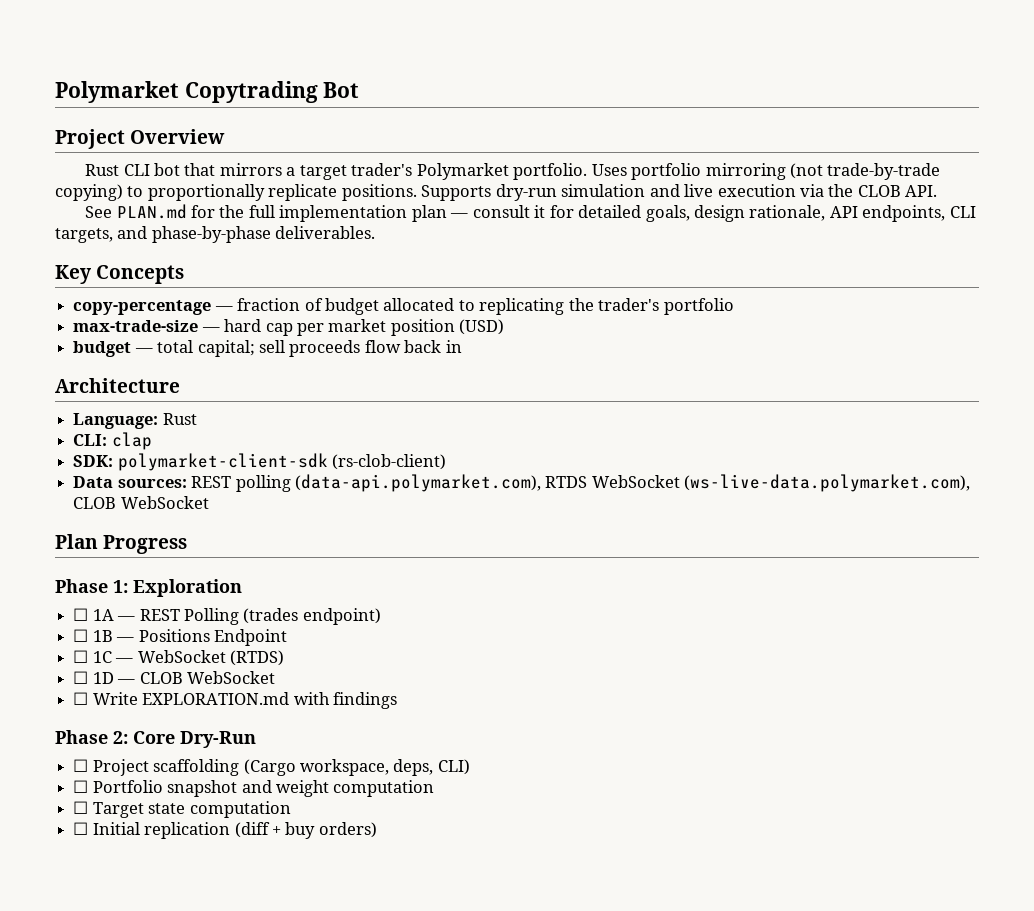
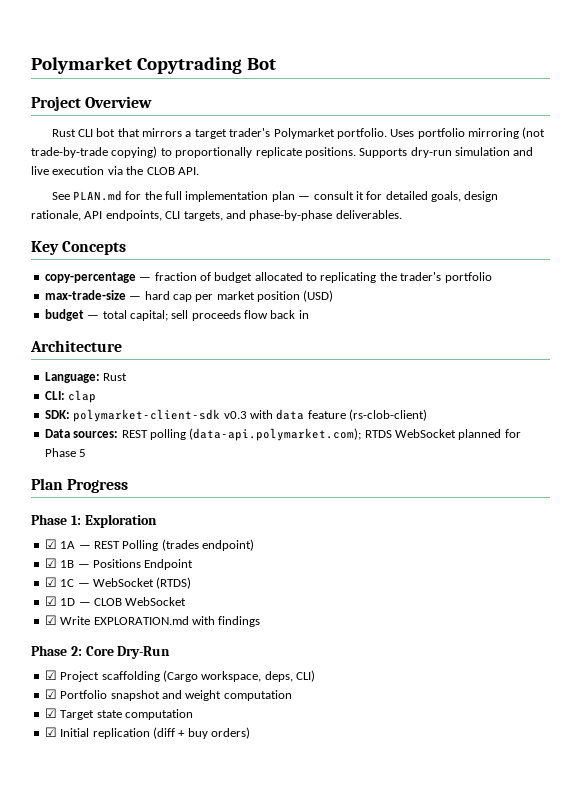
- SDK: polymarket-client-sdk (rs-clob-client)
+ SDK: polymarket-client-sdk v0.3 with data feature (rs-clob-client)
- Data sources: REST polling (data-api.polymarket.com), RTDS WebSocket (ws-live-data.polymarket.com), CLOB WebSocket
+ Data sources: REST polling (data-api.polymarket.com); RTDS WebSocket planned for Phase 5
- ☐ 1A — REST Polling (trades endpoint)
+ ☑ 1A — REST Polling (trades endpoint)
- ☐ 1B — Positions Endpoint
+ ☑ 1B — Positions Endpoint
- ☐ 1C — WebSocket (RTDS)
+ ☑ 1C — WebSocket (RTDS)
- ☐ 1D — CLOB WebSocket
+ ☑ 1D — CLOB WebSocket
- ☐ Write EXPLORATION.md with findings
+ ☑ Write EXPLORATION.md with findings
- ☐ Project scaffolding (Cargo workspace, deps, CLI)
+ ☑ Project scaffolding (Cargo workspace, deps, CLI)
- ☐ Portfolio snapshot and weight computation
+ ☑ Portfolio snapshot and weight computation
- ☐ Target state computation
+ ☑ Target state computation
- ☐ Initial replication (diff + buy orders)
+ ☑ Initial replication (diff + buy orders)

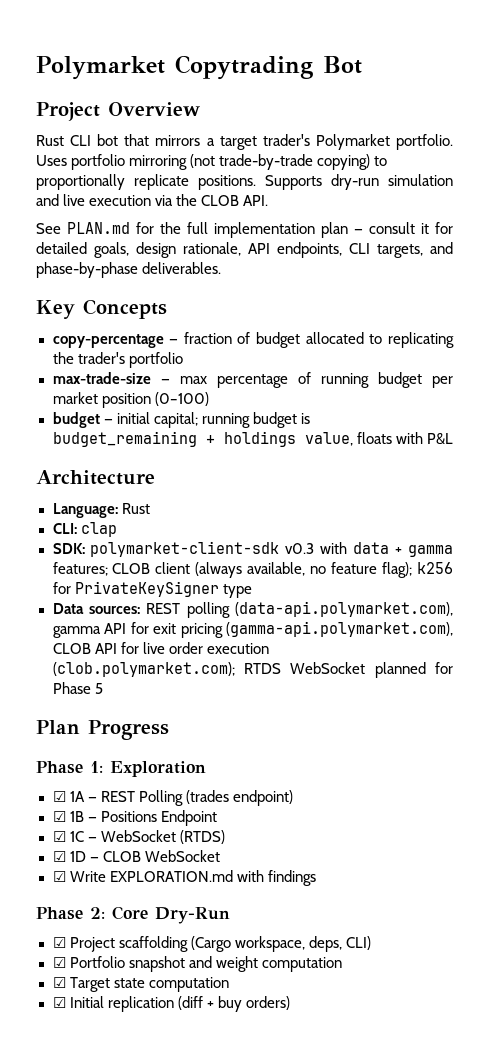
- max-trade-size — hard cap per market position (USD)
+ max-trade-size — max percentage of running budget per market position (0–100)
- budget — total capital; sell proceeds flow back in
+ budget — initial capital; running budget is budget_remaining + holdings value, floats with P&L
- SDK: polymarket-client-sdk v0.3 with data feature (rs-clob-client)
- Data sources: REST polling (data-api.polymarket.com); RTDS WebSocket planned for Phase 5
+ SDK: polymarket-client-sdk v0.3 with data + gamma features; CLOB client (always available, no feature flag); k256 for PrivateKeySigner type
+ Data sources: REST polling (data-api.polymarket.com), gamma API for exit pricing (gamma-api.polymarket.com), CLOB API for live order execution (clob.polymarket.com); RTDS WebSocket planned for Phase 5

